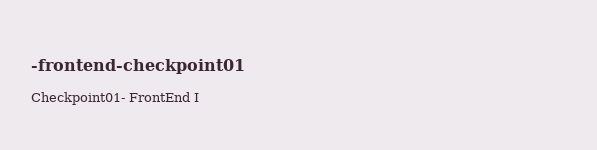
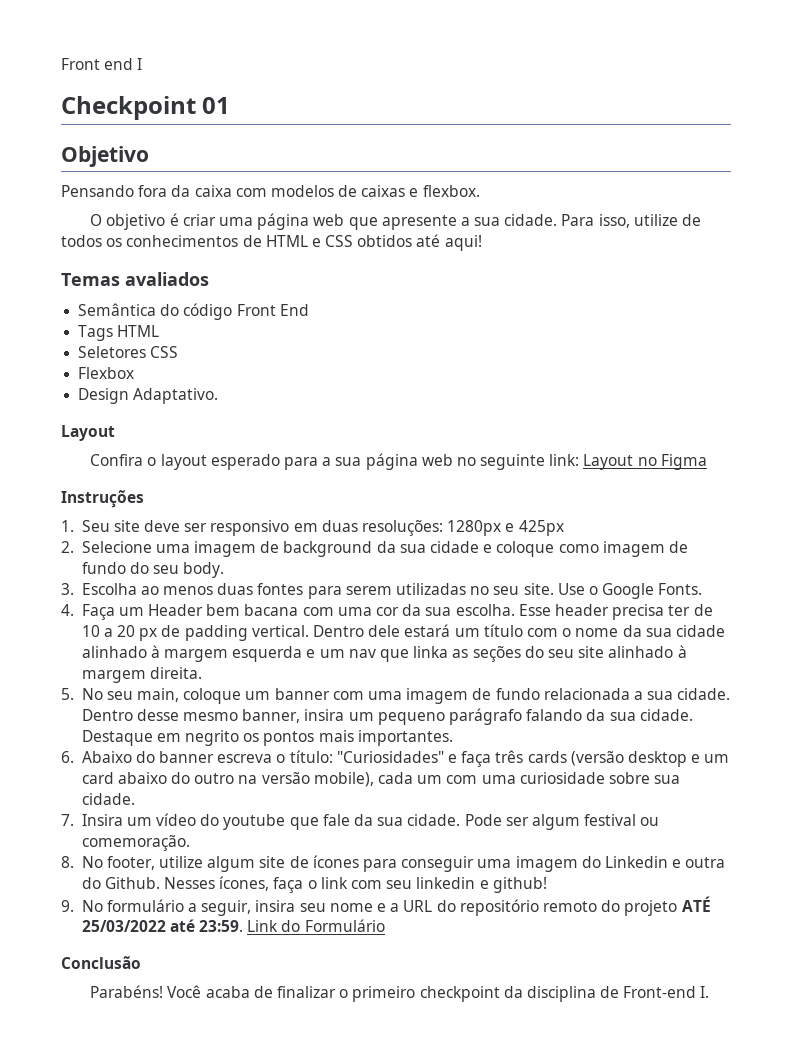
- -frontend-checkpoint01
- Checkpoint01- FrontEnd I
+ Front end I
+ Checkpoint 01
+ Objetivo
+ Pensando fora da caixa com modelos de caixas e flexbox.
+ O objetivo é criar uma página web que apresente a sua cidade. Para isso, utilize de todos os conhecimentos de HTML e CSS obtidos até aqui!
+ Temas avaliados
+ Semântica do código Front End
+ Tags HTML
+ Seletores CSS
+ Flexbox
+ Design Adaptativo.
+ Layout
+ Confira o layout esperado para a sua página web no seguinte link: Layout no Figma
+ Instruções
+ 1. Seu site deve ser responsivo em duas resoluções: 1280px e 425px
+ 2. Selecione uma imagem de background da sua cidade e coloque como imagem de fundo do seu body.
+ 3. Escolha ao menos duas fontes para serem utilizadas no seu site. Use o Google Fonts.
+ 4. Faça um Header bem bacana com uma cor da sua escolha. Esse header precisa ter de 10 a 20 px de padding vertical. Dentro dele estará um título com o nome da sua cidade alinhado à margem esquerda e um nav que linka as seções do seu site alinhado à margem direita.
+ 5. No seu main, coloque um banner com uma imagem de fundo relacionada a sua cidade. Dentro desse mesmo banner, insira um pequeno parágrafo falando da sua cidade. Destaque em negrito os pontos mais importantes.
+ 6. Abaixo do banner escreva o título: "Curiosidades" e faça três cards (versão desktop e um card abaixo do outro na versão mobile), cada um com uma curiosidade sobre sua cidade.
+ 7. Insira um vídeo do youtube que fale da sua cidade. Pode ser algum festival ou comemoração.
+ 8. No footer, utilize algum site de ícones para conseguir uma imagem do Linkedin e outra do Github. Nesses ícones, faça o link com seu linkedin e github!
+ 9. No formulário a seguir, insira seu nome e a URL do repositório remoto do projeto ATÉ 25/03/2022 até 23:59. Link do Formulário
+ Conclusão
+ Parabéns! Você acaba de finalizar o primeiro checkpoint da disciplina de Front-end I.

